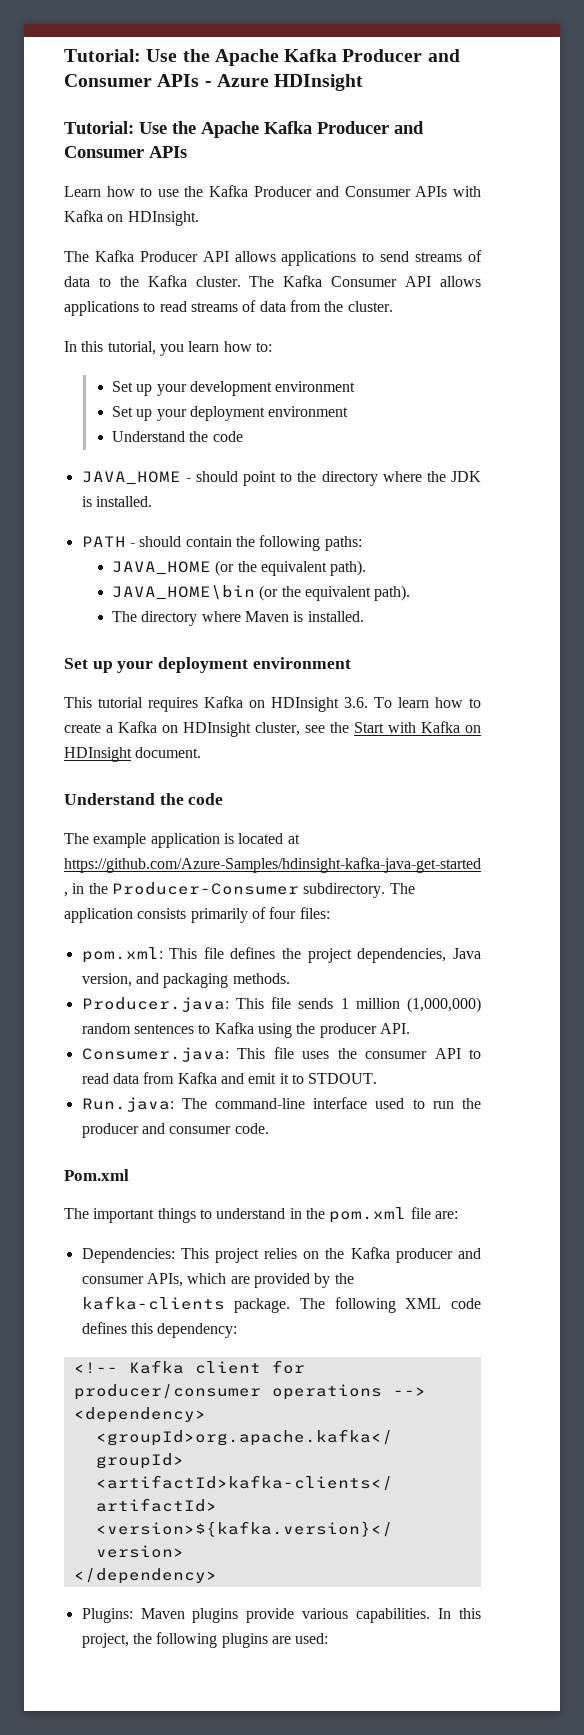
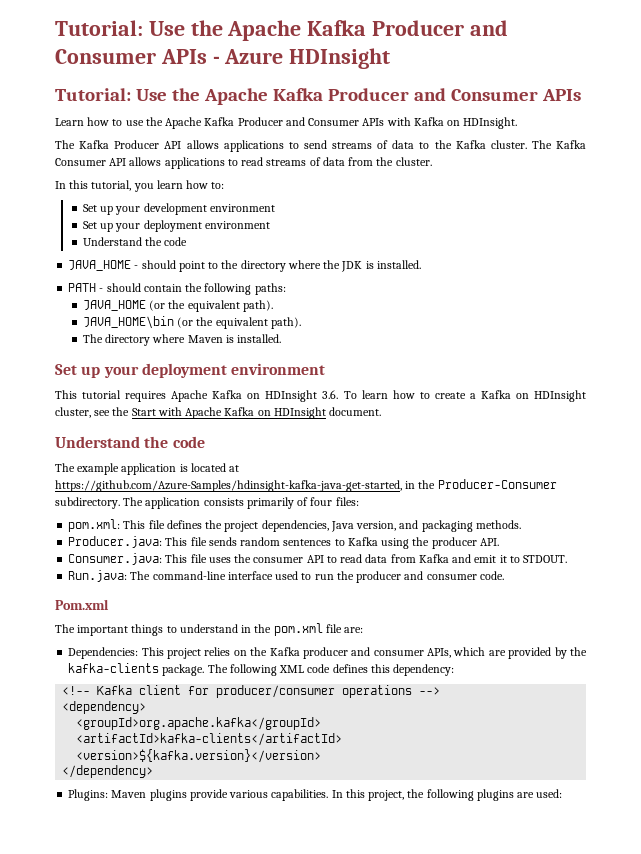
- Learn how to use the Kafka Producer and Consumer APIs with Kafka on HDInsight.
+ Learn how to use the Apache Kafka Producer and Consumer APIs with Kafka on HDInsight.
- This tutorial requires Kafka on HDInsight 3.6. To learn how to create a Kafka on HDInsight cluster, see the Start with Kafka on HDInsight document.
+ This tutorial requires Apache Kafka on HDInsight 3.6. To learn how to create a Kafka on HDInsight cluster, see the Start with Apache Kafka on HDInsight document.
- Producer.java: This file sends 1 million (1,000,000) random sentences to Kafka using the producer API.
+ Producer.java: This file sends random sentences to Kafka using the producer API.

